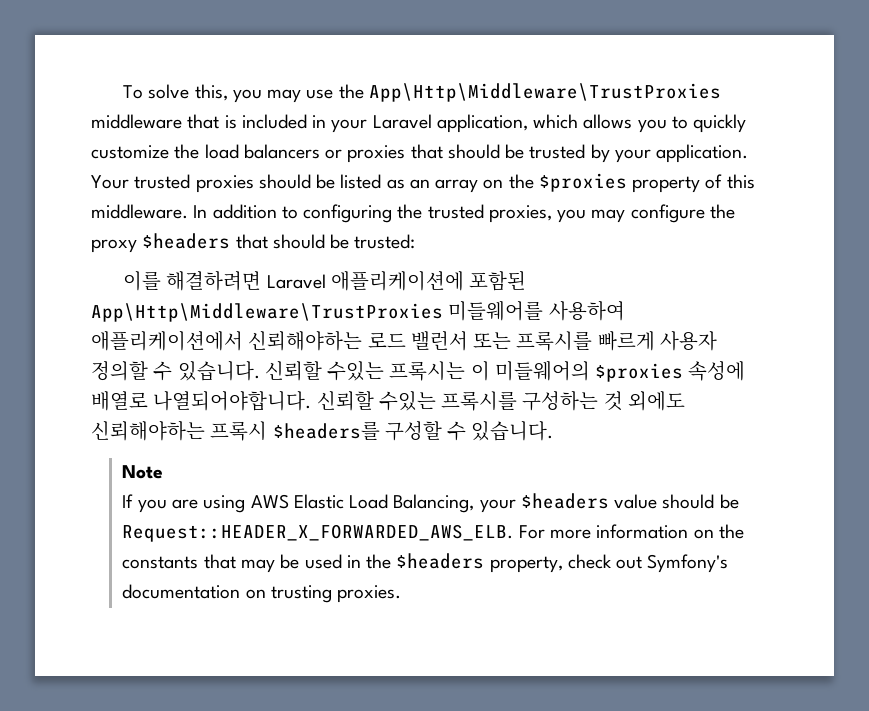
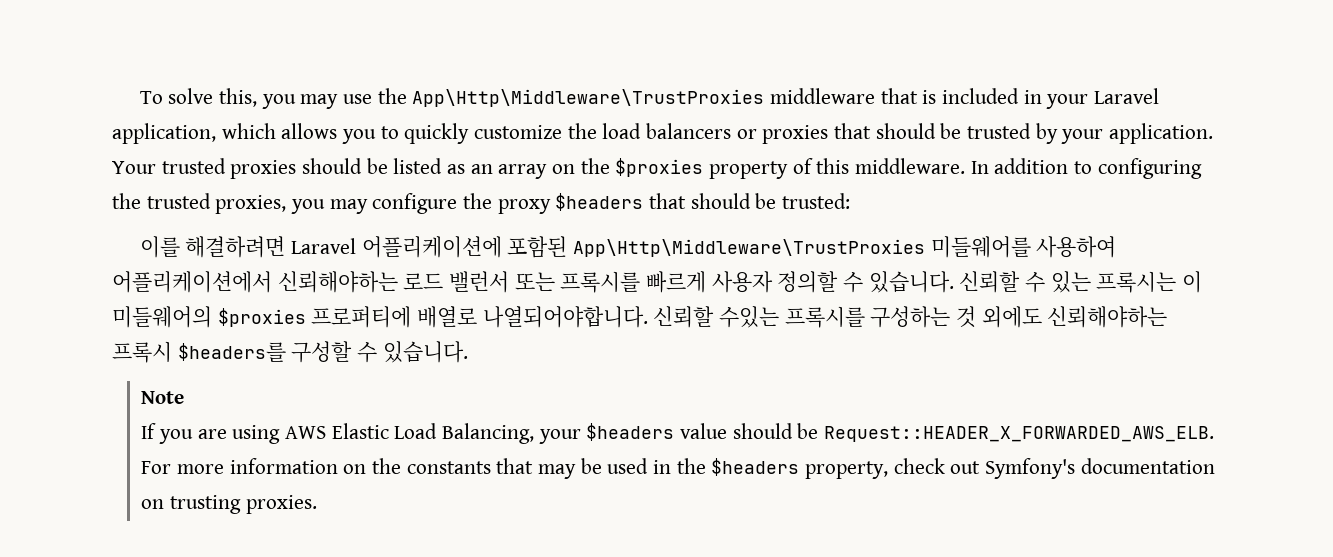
- 이를 해결하려면 Laravel 애플리케이션에 포함된 App\Http\Middleware\TrustProxies 미들웨어를 사용하여 애플리케이션에서 신뢰해야하는 로드 밸런서 또는 프록시를 빠르게 사용자 정의할 수 있습니다.
+ 이를 해결하려면 Laravel 어플리케이션에 포함된 App\Http\Middleware\TrustProxies 미들웨어를 사용하여 어플리케이션에서 신뢰해야하는 로드 밸런서 또는 프록시를 빠르게 사용자 정의할 수 있습니다.
- 신뢰할 수있는 프록시는 이 미들웨어의 $proxies 속성에 배열로 나열되어야합니다.
+ 신뢰할 수 있는 프록시는 이 미들웨어의 $proxies 프로퍼티에 배열로 나열되어야합니다.

